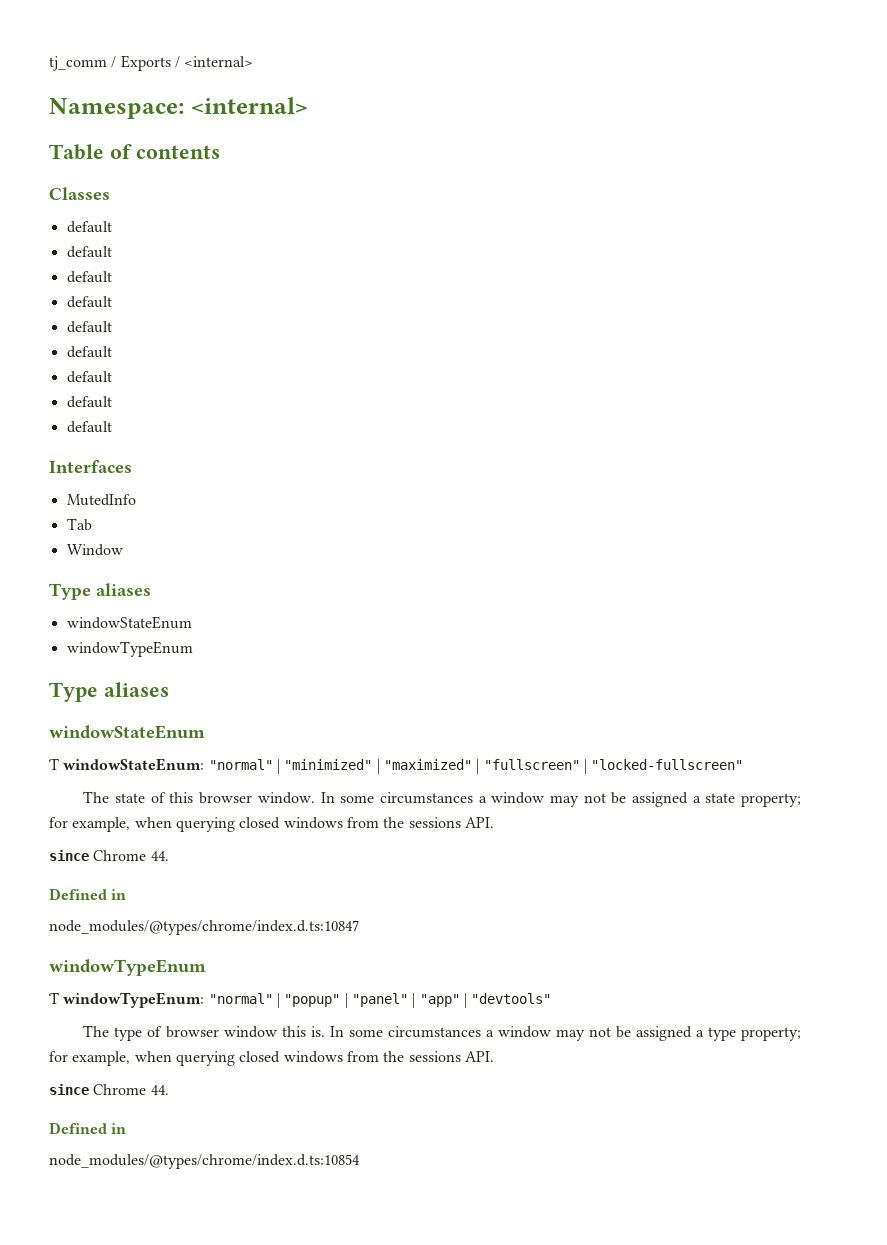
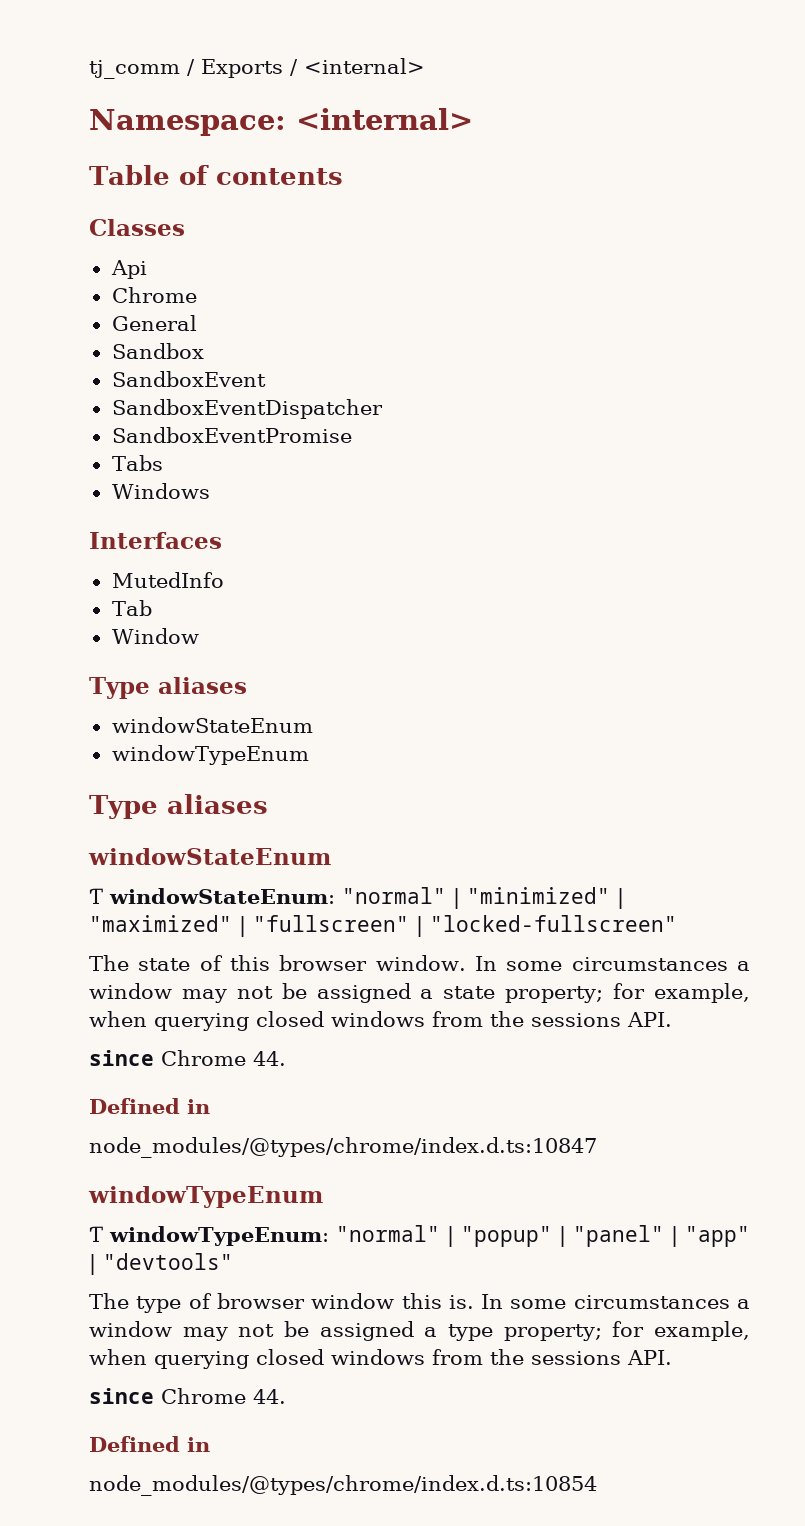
  Classes
- default
- default
- default
- default
- default
- default
- default
- default
- default
+ Api
+ Chrome
+ General
+ Sandbox
+ SandboxEvent
+ SandboxEventDispatcher
+ SandboxEventPromise
+ Tabs
+ Windows

